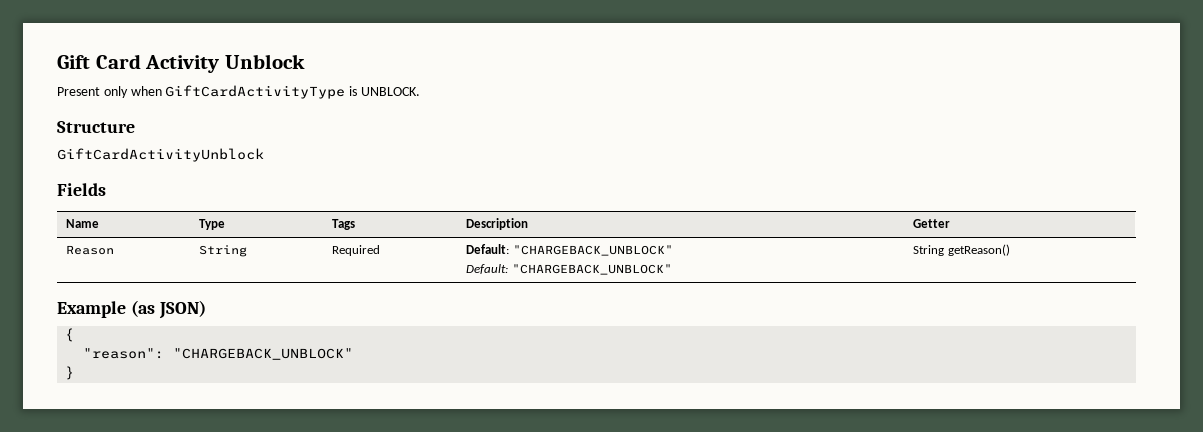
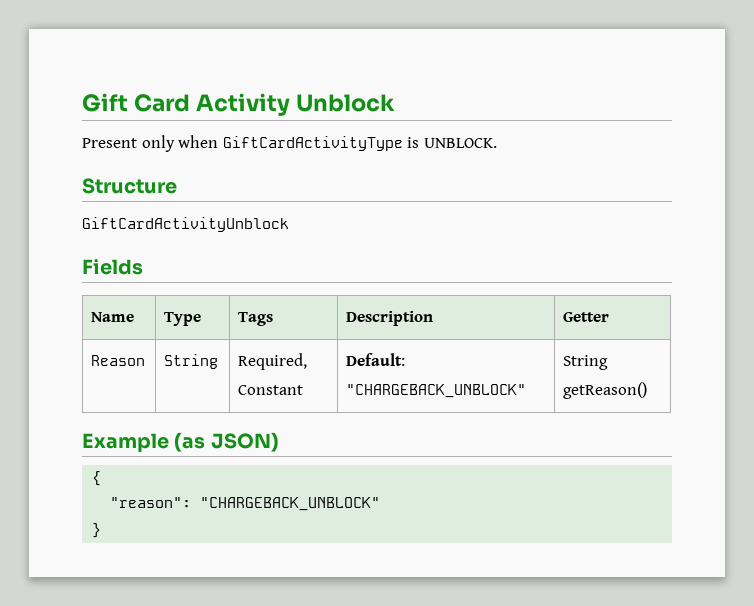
- Reason | String | Required | Default: "CHARGEBACK_UNBLOCK"
- Default: "CHARGEBACK_UNBLOCK" | String getReason()
+ Reason | String | Required, Constant | Default: "CHARGEBACK_UNBLOCK" | String getReason()

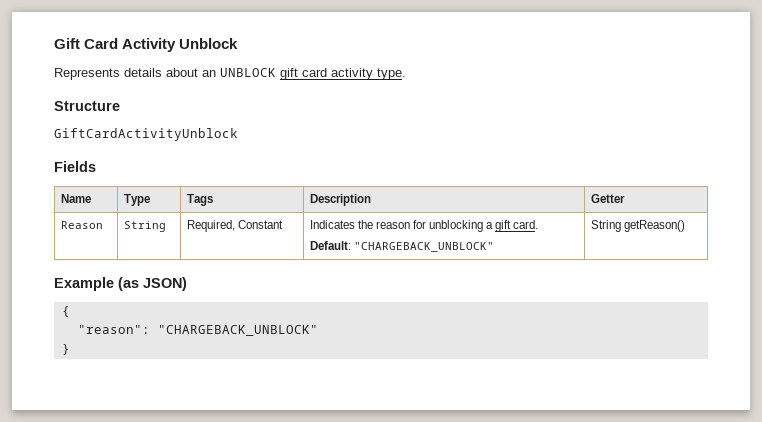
- Present only when GiftCardActivityType is UNBLOCK.
+ Represents details about an UNBLOCK gift card activity type.
- Reason | String | Required, Constant | Default: "CHARGEBACK_UNBLOCK" | String getReason()
+ Reason | String | Required, Constant | Indicates the reason for unblocking a gift card.
+ Default: "CHARGEBACK_UNBLOCK" | String getReason()

